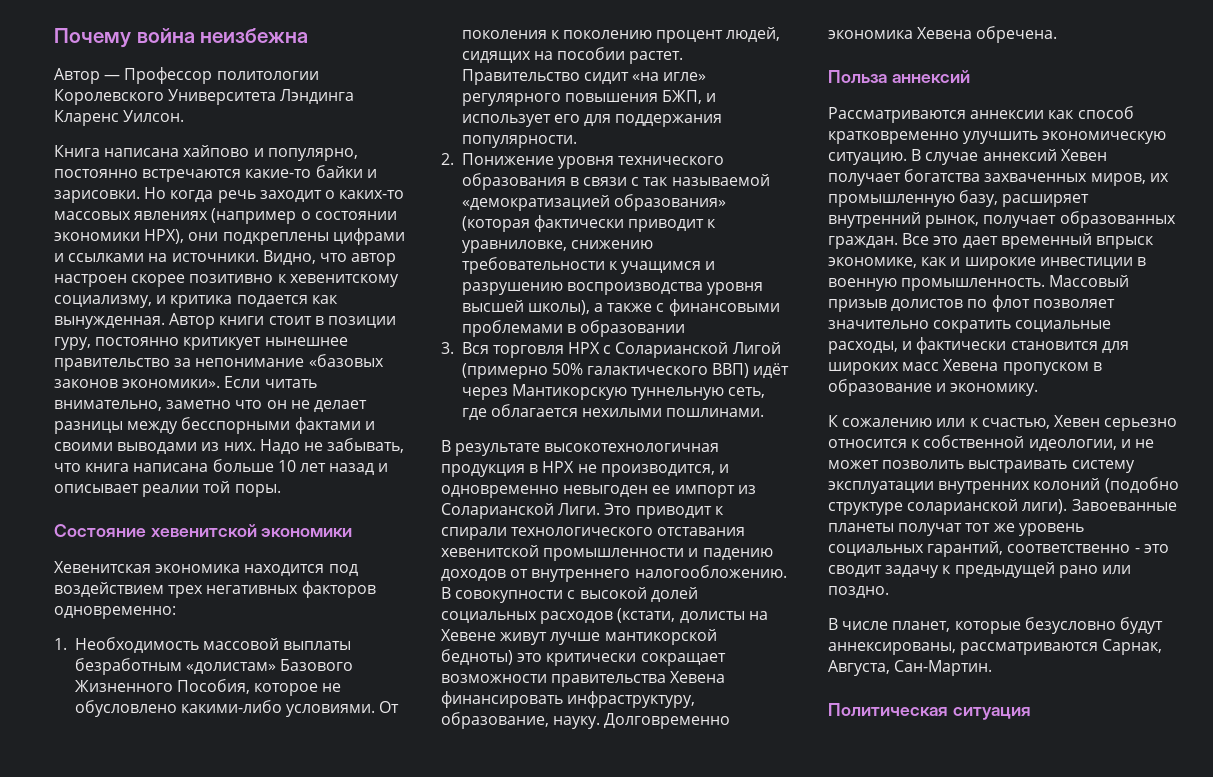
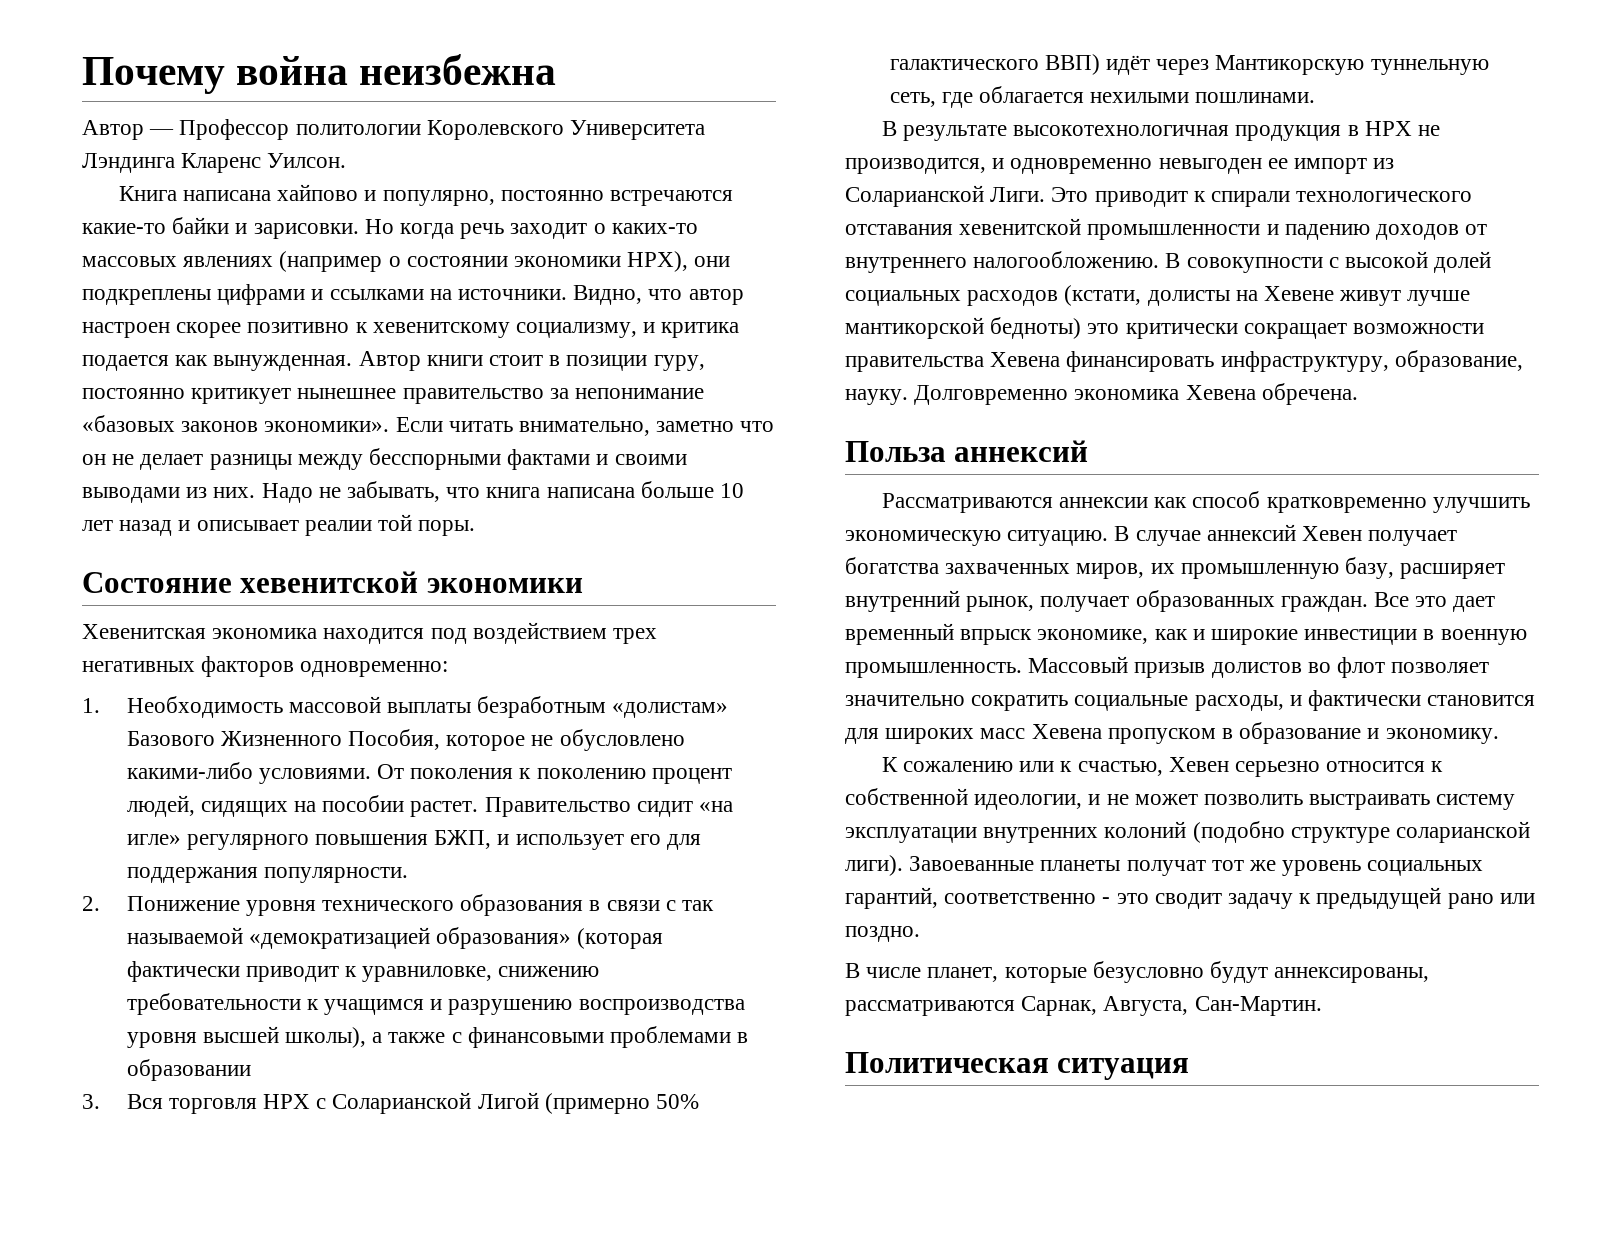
- Массовый призыв долистов по флот позволяет значительно сократить социальные расходы, и фактически становится для широких масс Хевена пропуском в образование и экономику.
+ Массовый призыв долистов во флот позволяет значительно сократить социальные расходы, и фактически становится для широких масс Хевена пропуском в образование и экономику.

